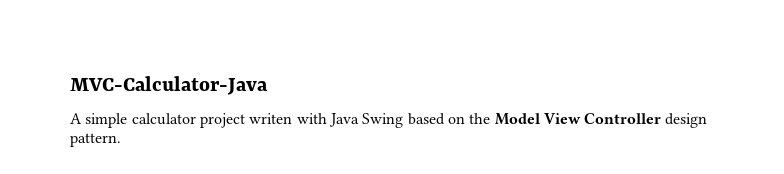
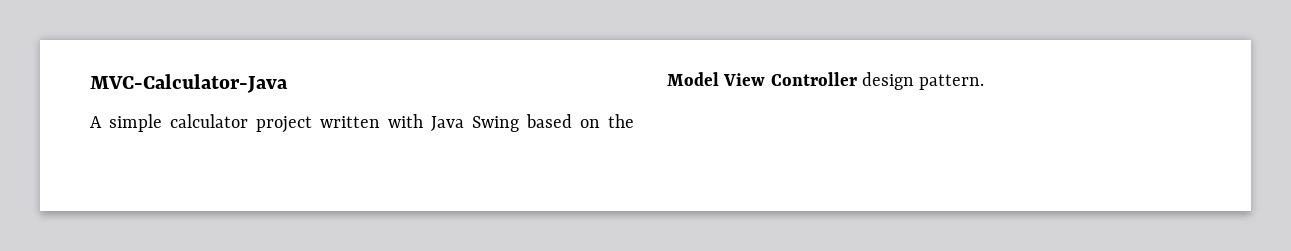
- A simple calculator project writen with Java Swing based on the Model View Controller design pattern.
+ A simple calculator project written with Java Swing based on the Model View Controller design pattern.

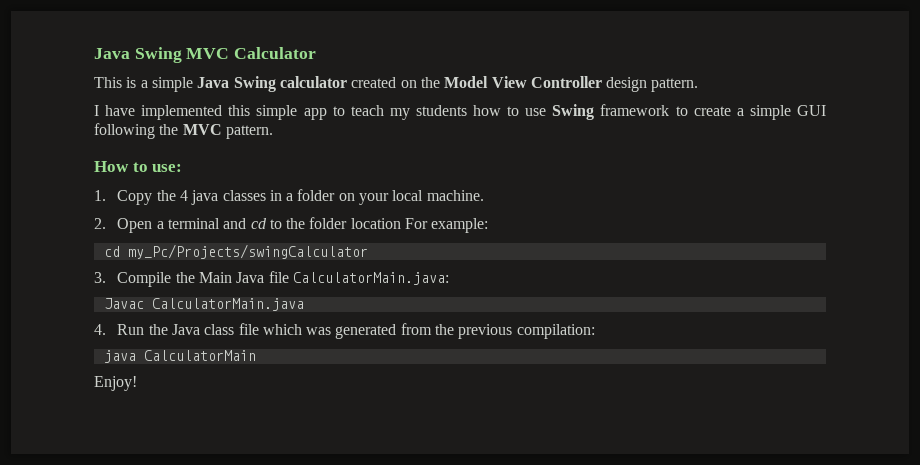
- MVC-Calculator-Java
- A simple calculator project written with Java Swing based on the Model View Controller design pattern.
+ Java Swing MVC Calculator
+ This is a simple Java Swing calculator created on the Model View Controller design pattern.
+ I have implemented this simple app to teach my students how to use Swing framework to create a simple GUI following the MVC pattern.
+ How to use:
+ 1. Copy the 4 java classes in a folder on your local machine.
+ 2. Open a terminal and cd to the folder location For example:
+ cd my_Pc/Projects/swingCalculator
+ 3. Compile the Main Java file CalculatorMain.java:
+ Javac CalculatorMain.java
+ 4. Run the Java class file which was generated from the previous compilation:
+ java CalculatorMain
+ Enjoy!

